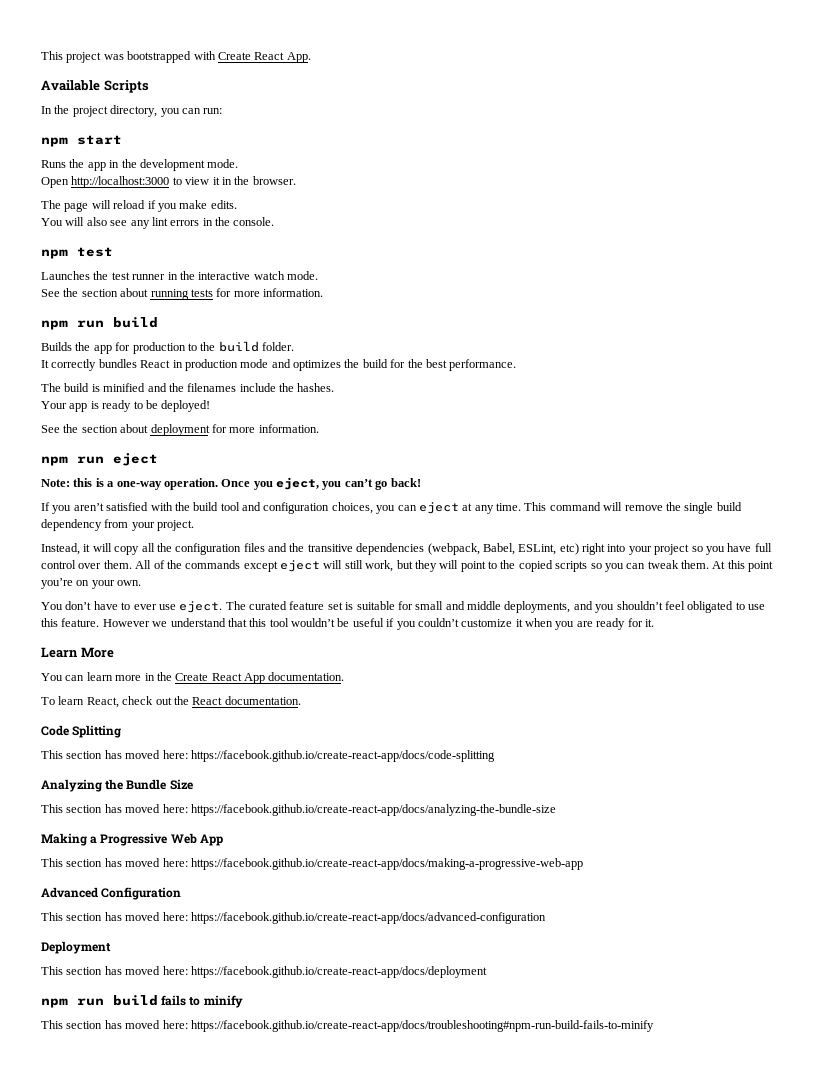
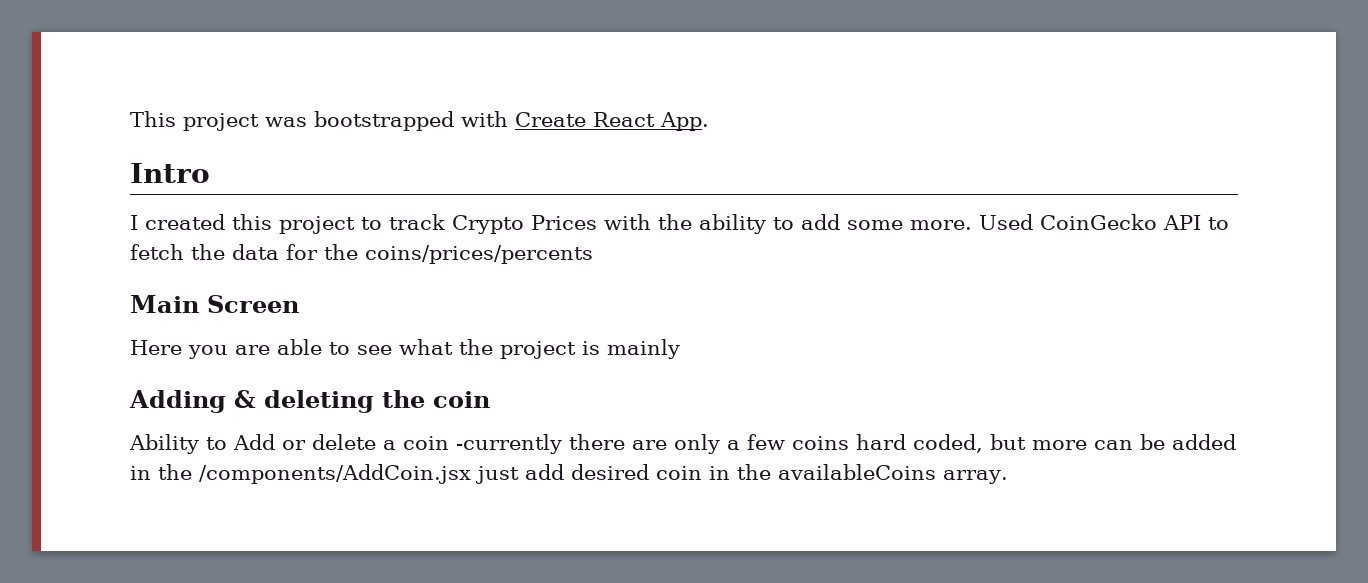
- Available Scripts
- In the project directory, you can run:
- npm start
- Runs the app in the development mode.
- Open http://localhost:3000 to view it in the browser.
- The page will reload if you make edits.
- You will also see any lint errors in the console.
- npm test
- Launches the test runner in the interactive watch mode.
- See the section about running tests for more information.
- npm run build
- Builds the app for production to the build folder.
- It correctly bundles React in production mode and optimizes the build for the best performance.
- The build is minified and the filenames include the hashes.
- Your app is ready to be deployed!
- See the section about deployment for more information.
- npm run eject
- Note: this is a one-way operation. Once you eject, you can’t go back!
- If you aren’t satisfied with the build tool and configuration choices, you can eject at any time. This command will remove the single build dependency from your project.
- Instead, it will copy all the configuration files and the transitive dependencies (webpack, Babel, ESLint, etc) right into your project so you have full control over them. All of the commands except eject will still work, but they will point to the copied scripts so you can tweak them. At this point you’re on your own.
- You don’t have to ever use eject. The curated feature set is suitable for small and middle deployments, and you shouldn’t feel obligated to use this feature. However we understand that this tool wouldn’t be useful if you couldn’t customize it when you are ready for it.
- Learn More
- You can learn more in the Create React App documentation.
- To learn React, check out the React documentation.
- Code Splitting
- This section has moved here: https://facebook.github.io/create-react-app/docs/code-splitting
- Analyzing the Bundle Size
- This section has moved here: https://facebook.github.io/create-react-app/docs/analyzing-the-bundle-size
- Making a Progressive Web App
- This section has moved here: https://facebook.github.io/create-react-app/docs/making-a-progressive-web-app
- Advanced Configuration
- This section has moved here: https://facebook.github.io/create-react-app/docs/advanced-configuration
- Deployment
- This section has moved here: https://facebook.github.io/create-react-app/docs/deployment
- npm run build fails to minify
- This section has moved here: https://facebook.github.io/create-react-app/docs/troubleshooting#npm-run-build-fails-to-minify
+ Intro
+ I created this project to track Crypto Prices with the ability to add some more. Used CoinGecko API to fetch the data for the coins/prices/percents
+ Main Screen
+ Here you are able to see what the project is mainly
+ Adding & deleting the coin
+ Ability to Add or delete a coin -currently there are only a few coins hard coded, but more can be added in the /components/AddCoin.jsx just add desired coin in the availableCoins array.

